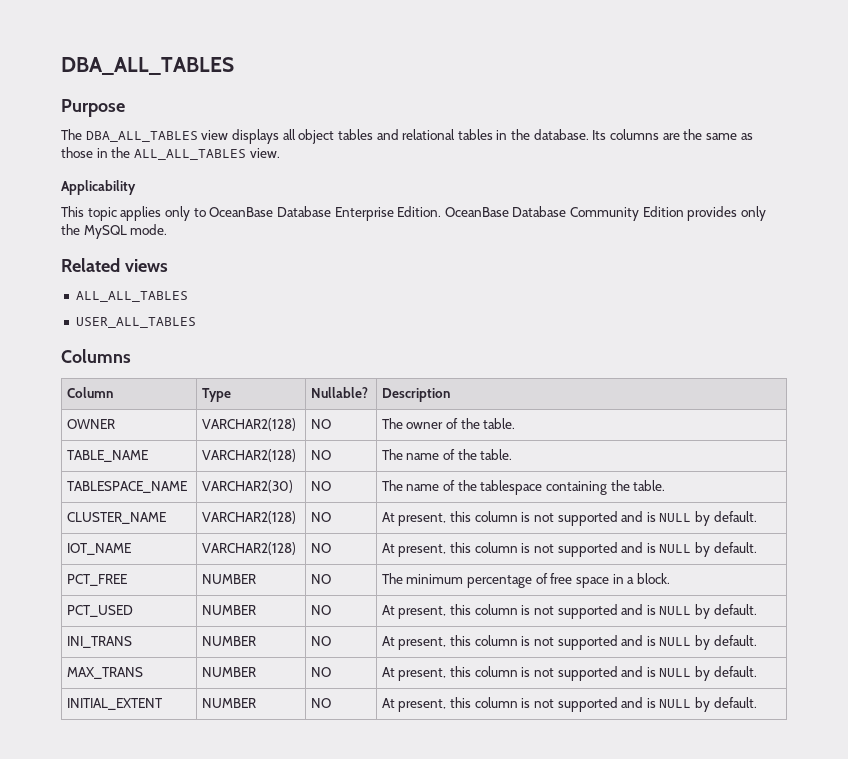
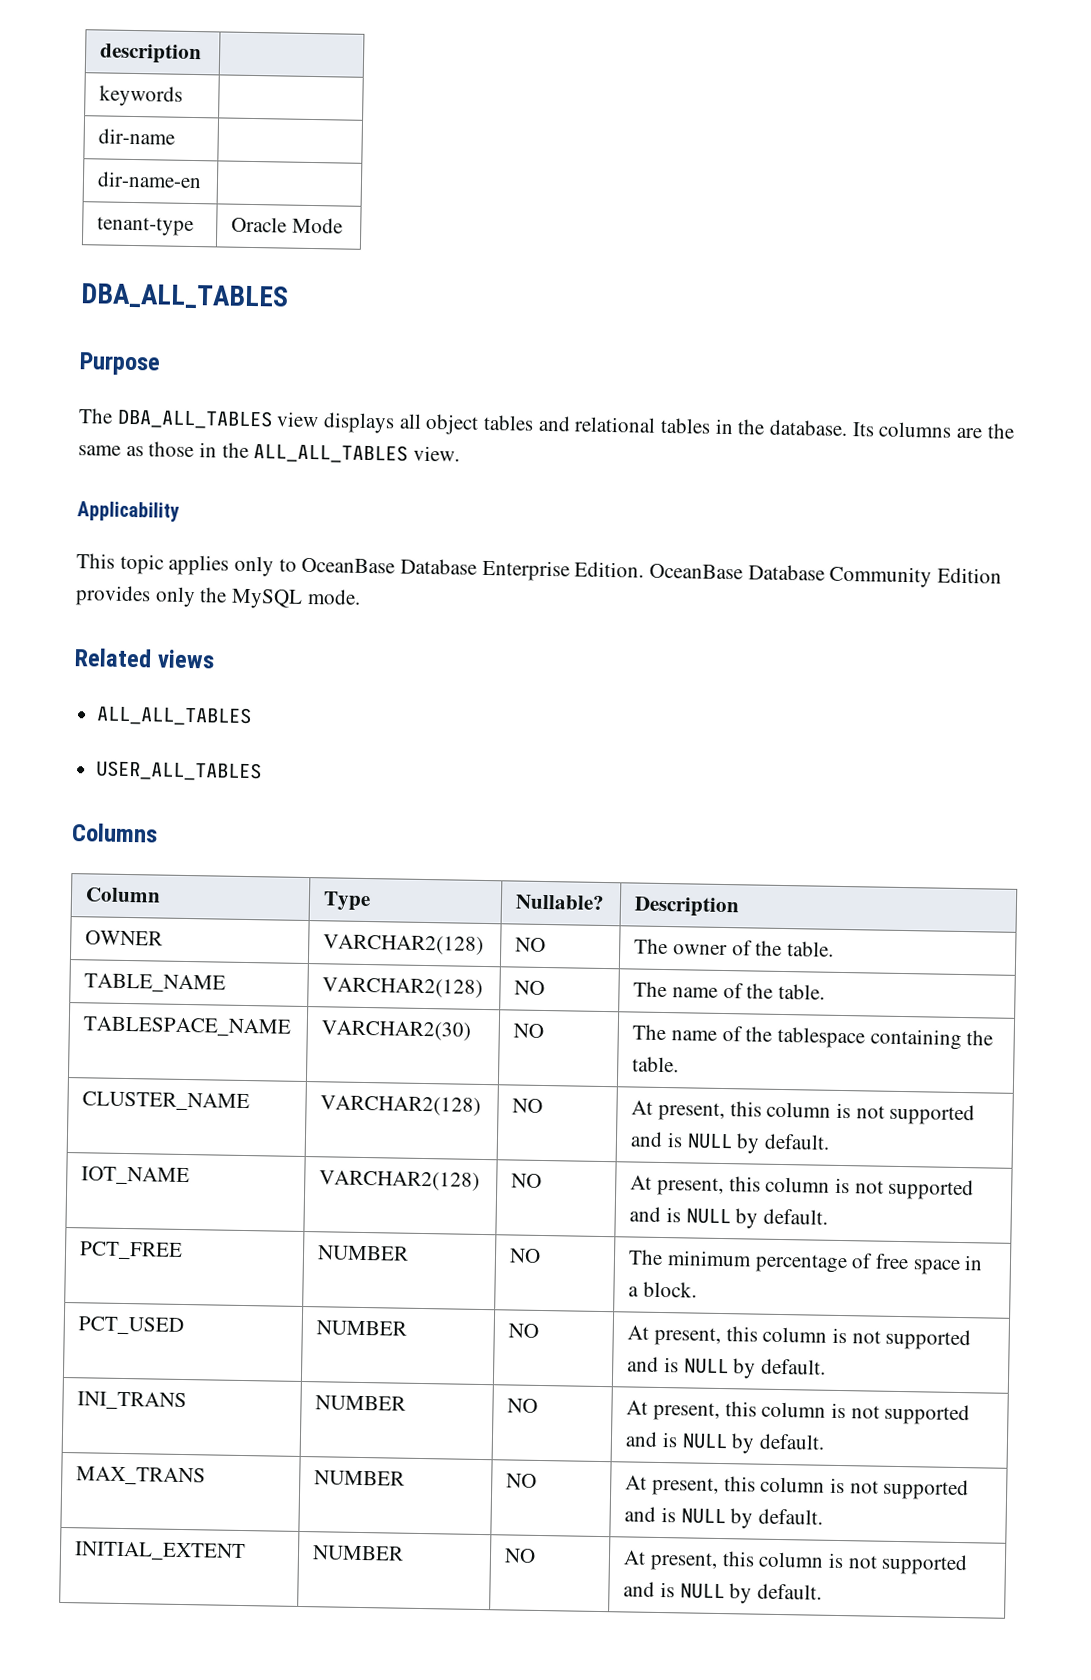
+ description |
+ keywords |
+ dir-name |
+ dir-name-en |
+ tenant-type | Oracle Mode

